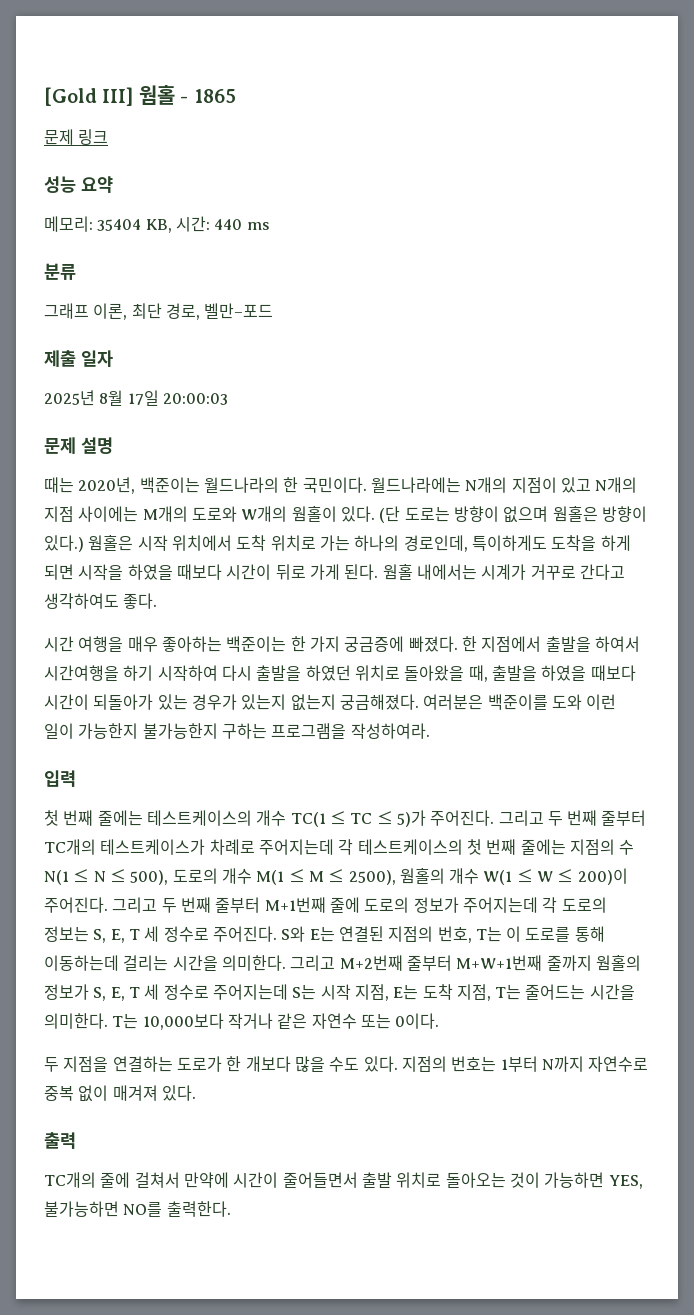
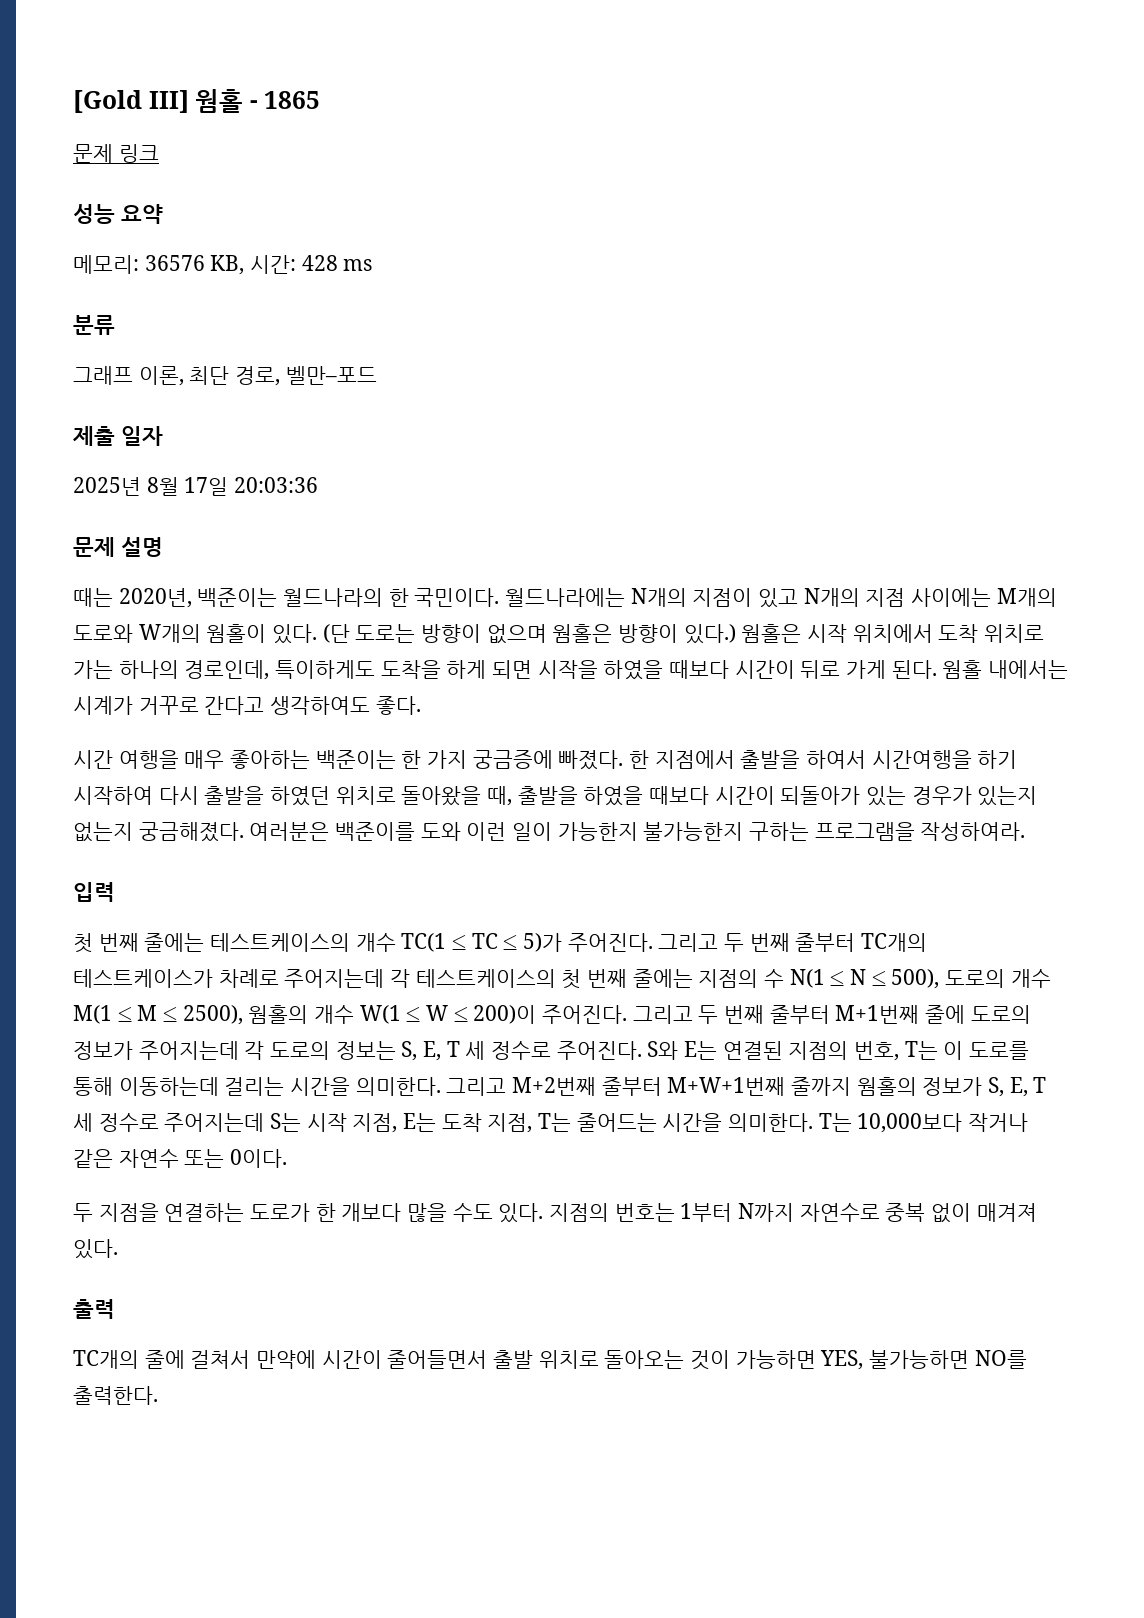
- 메모리: 35404 KB, 시간: 440 ms
+ 메모리: 36576 KB, 시간: 428 ms
- 2025년 8월 17일 20:00:03
+ 2025년 8월 17일 20:03:36

